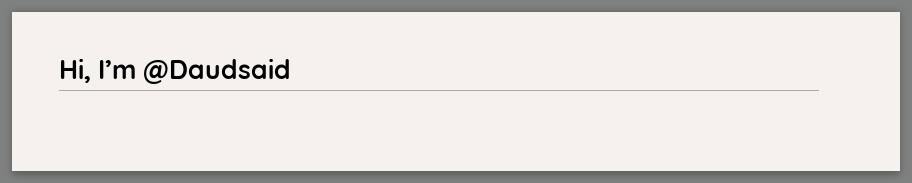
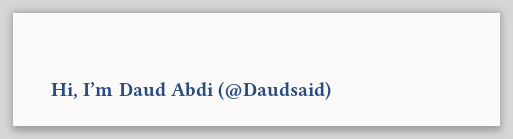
- Hi, I’m @Daudsaid
+ Hi, I’m Daud Abdi (@Daudsaid)

